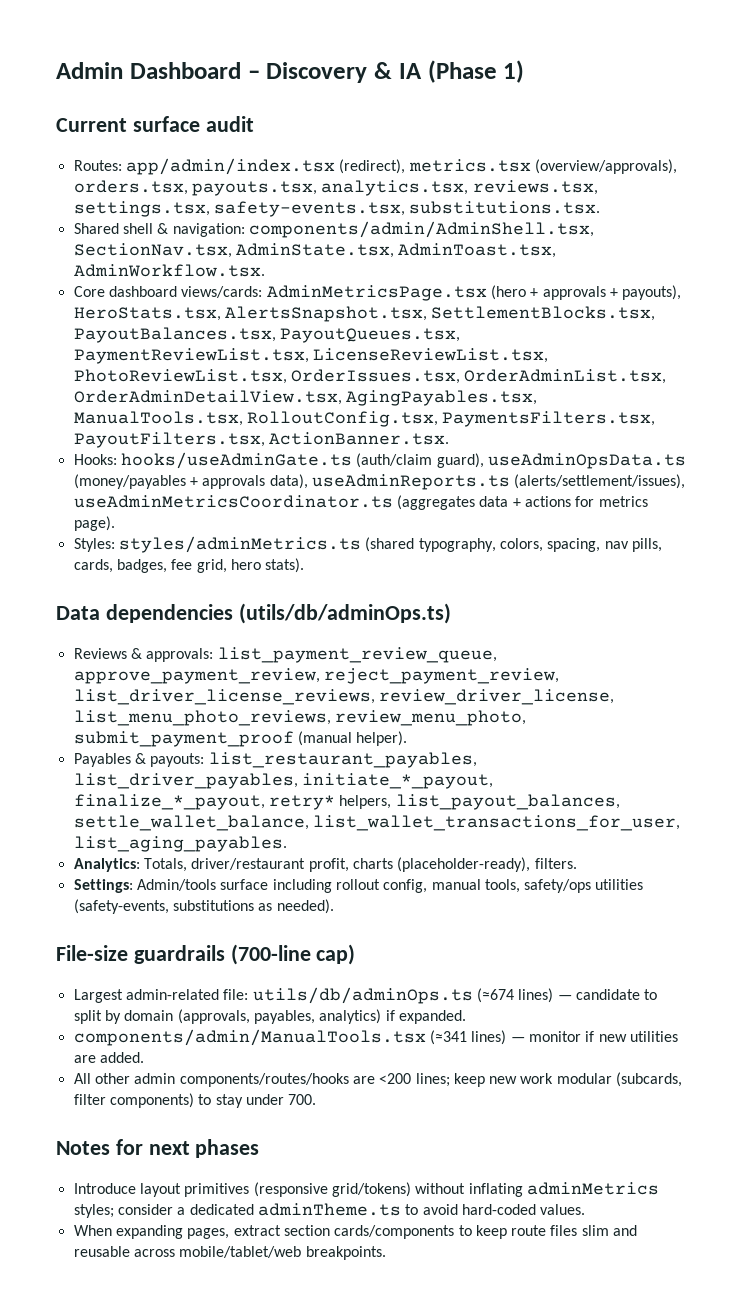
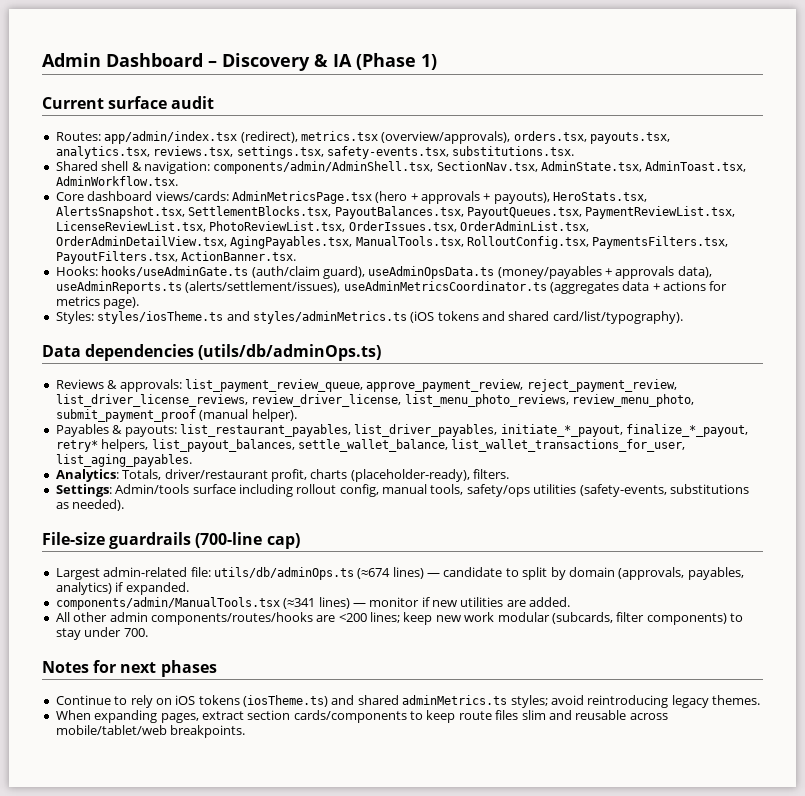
- Styles: styles/adminMetrics.ts (shared typography, colors, spacing, nav pills, cards, badges, fee grid, hero stats).
+ Styles: styles/iosTheme.ts and styles/adminMetrics.ts (iOS tokens and shared card/list/typography).
- Introduce layout primitives (responsive grid/tokens) without inflating adminMetrics styles; consider a dedicated adminTheme.ts to avoid hard-coded values.
+ Continue to rely on iOS tokens (iosTheme.ts) and shared adminMetrics.ts styles; avoid reintroducing legacy themes.

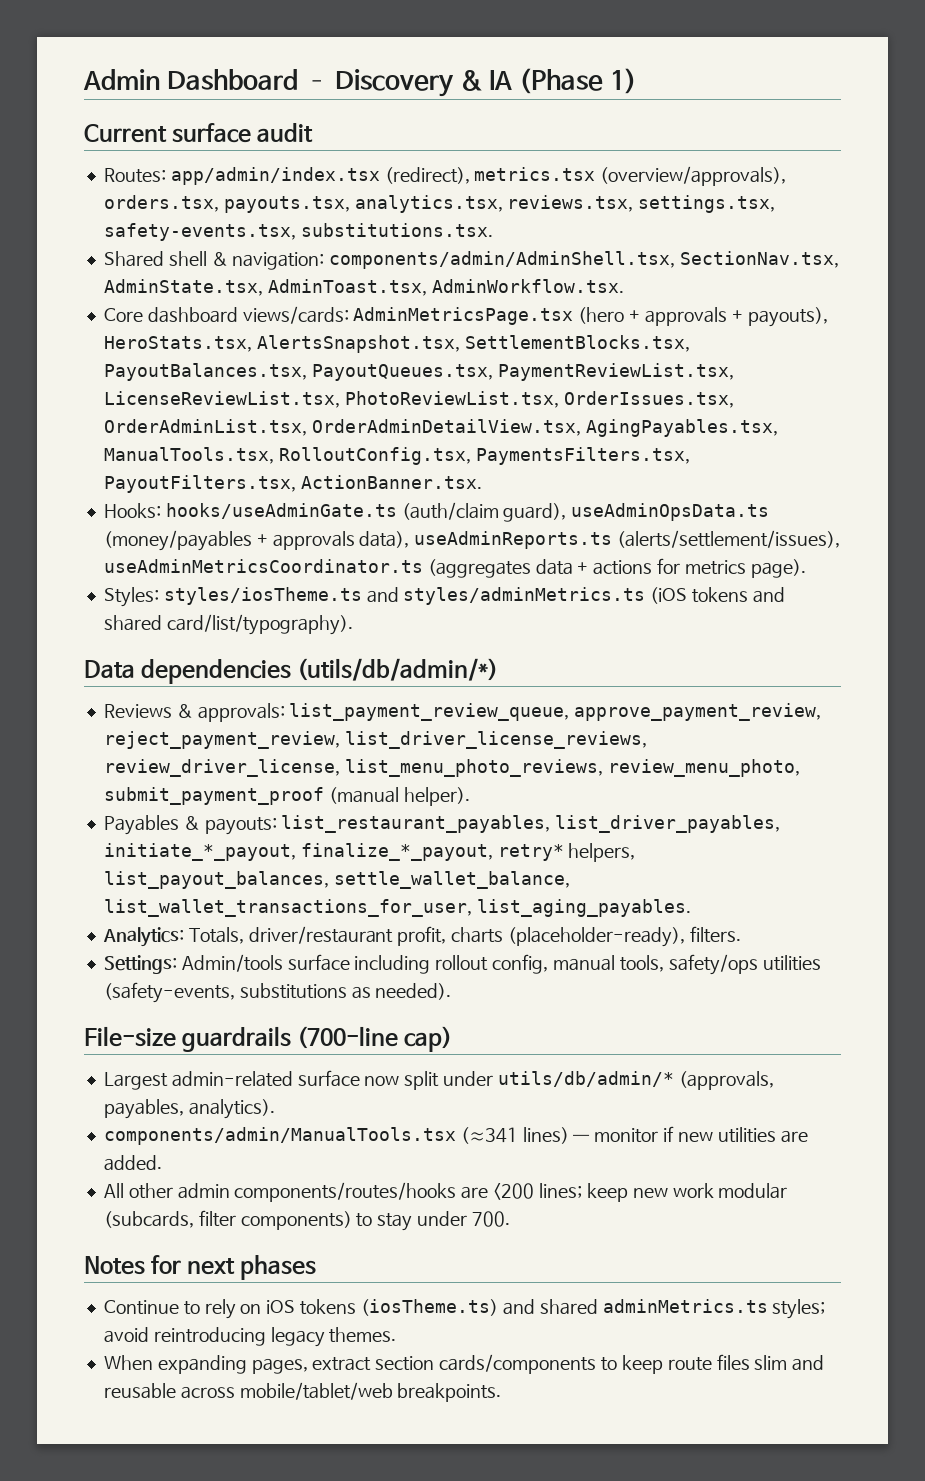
- Data dependencies (utils/db/adminOps.ts)
+ Data dependencies (utils/db/admin/*)
- Largest admin-related file: utils/db/adminOps.ts (≈674 lines) — candidate to split by domain (approvals, payables, analytics) if expanded.
+ Largest admin-related surface now split under utils/db/admin/* (approvals, payables, analytics).

